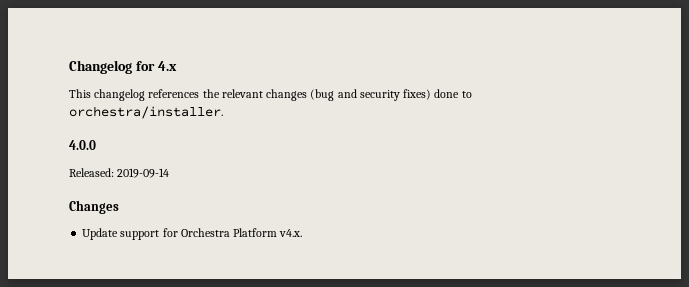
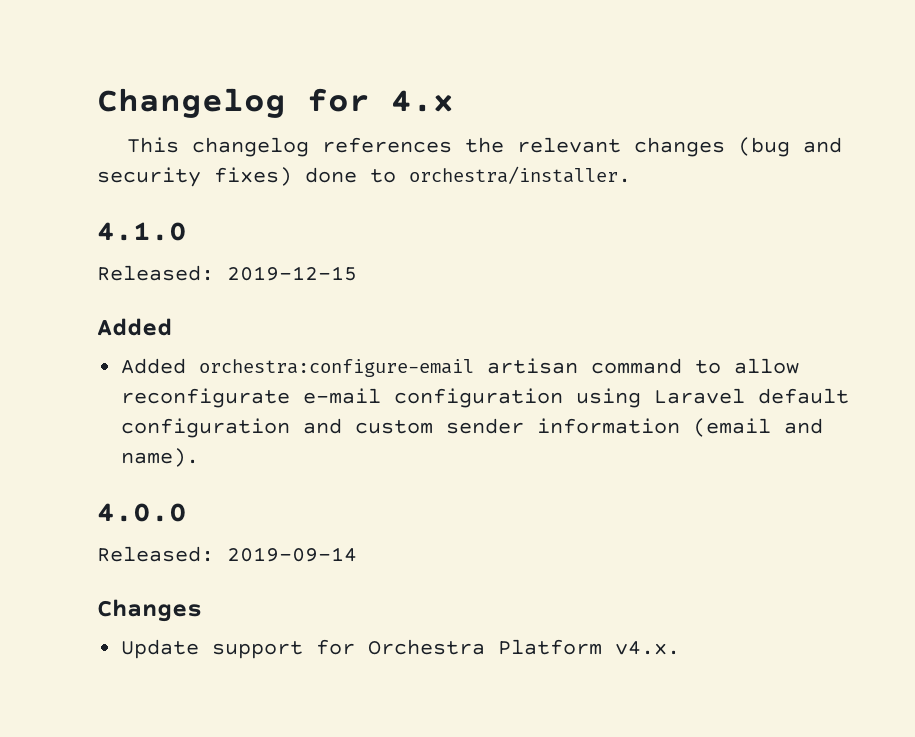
+ 4.1.0
+ Released: 2019-12-15
+ Added
+ Added orchestra:configure-email artisan command to allow reconfigurate e-mail configuration using Laravel default configuration and custom sender information (email and name).

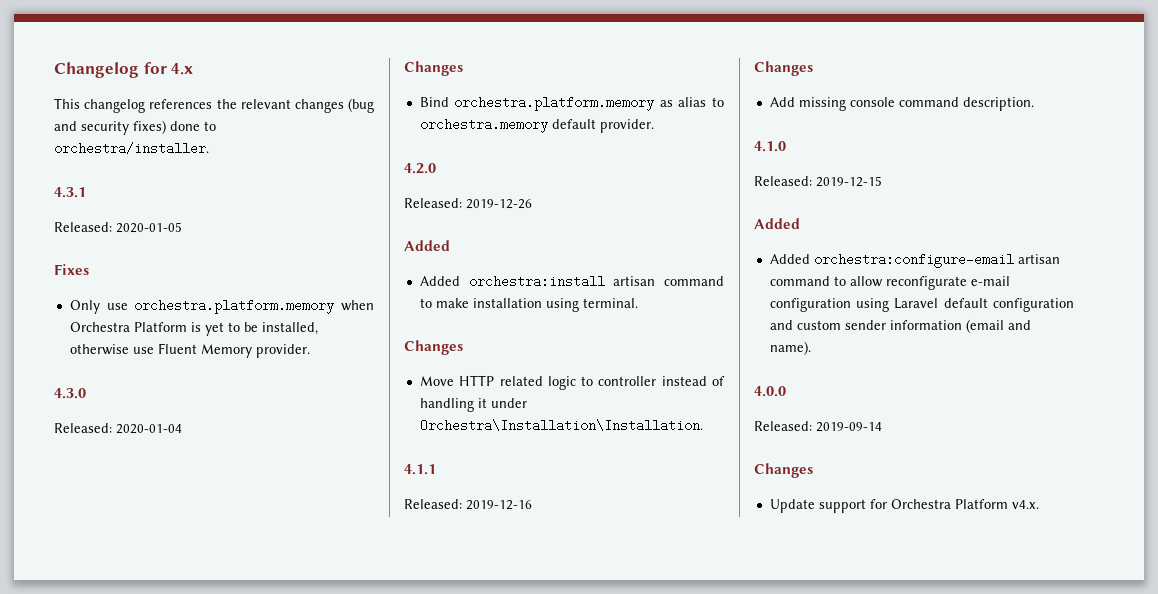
+ 4.3.1
+ Released: 2020-01-05
+ Fixes
+ Only use orchestra.platform.memory when Orchestra Platform is yet to be installed, otherwise use Fluent Memory provider.
+ 4.3.0
+ Released: 2020-01-04
+ Changes
+ Bind orchestra.platform.memory as alias to orchestra.memory default provider.
+ 4.2.0
+ Released: 2019-12-26
+ Added
+ Added orchestra:install artisan command to make installation using terminal.
+ Changes
+ Move HTTP related logic to controller instead of handling it under Orchestra\Installation\Installation.
+ 4.1.1
+ Released: 2019-12-16
+ Changes
+ Add missing console command description.

